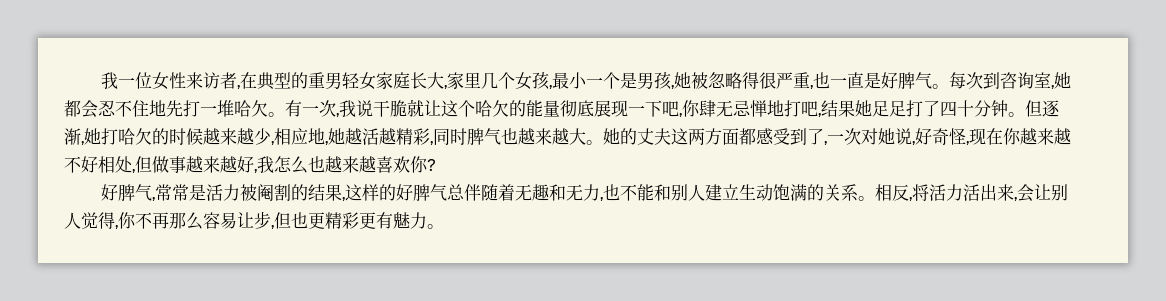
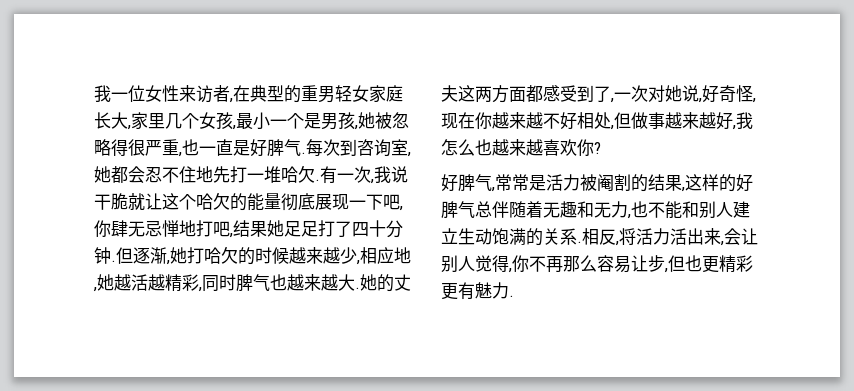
- 我一位女性来访者,在典型的重男轻女家庭长大,家里几个女孩,最小一个是男孩,她被忽略得很严重,也一直是好脾气。
+ 我一位女性来访者,在典型的重男轻女家庭长大,家里几个女孩,最小一个是男孩,她被忽略得很严重,也一直是好脾气.
- 每次到咨询室,她都会忍不住地先打一堆哈欠。
+ 每次到咨询室,她都会忍不住地先打一堆哈欠.
- 有一次,我说干脆就让这个哈欠的能量彻底展现一下吧,你肆无忌惮地打吧,结果她足足打了四十分钟。
+ 有一次,我说干脆就让这个哈欠的能量彻底展现一下吧,你肆无忌惮地打吧,结果她足足打了四十分钟.
- 但逐渐,她打哈欠的时候越来越少,相应地,她越活越精彩,同时脾气也越来越大。
+ 但逐渐,她打哈欠的时候越来越少,相应地,她越活越精彩,同时脾气也越来越大.
- 好脾气,常常是活力被阉割的结果,这样的好脾气总伴随着无趣和无力,也不能和别人建立生动饱满的关系。
+ 好脾气,常常是活力被阉割的结果,这样的好脾气总伴随着无趣和无力,也不能和别人建立生动饱满的关系.
- 相反,将活力活出来,会让别人觉得,你不再那么容易让步,但也更精彩更有魅力。
+ 相反,将活力活出来,会让别人觉得,你不再那么容易让步,但也更精彩更有魅力.

